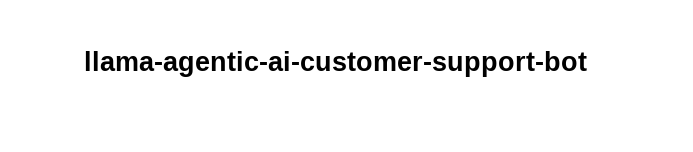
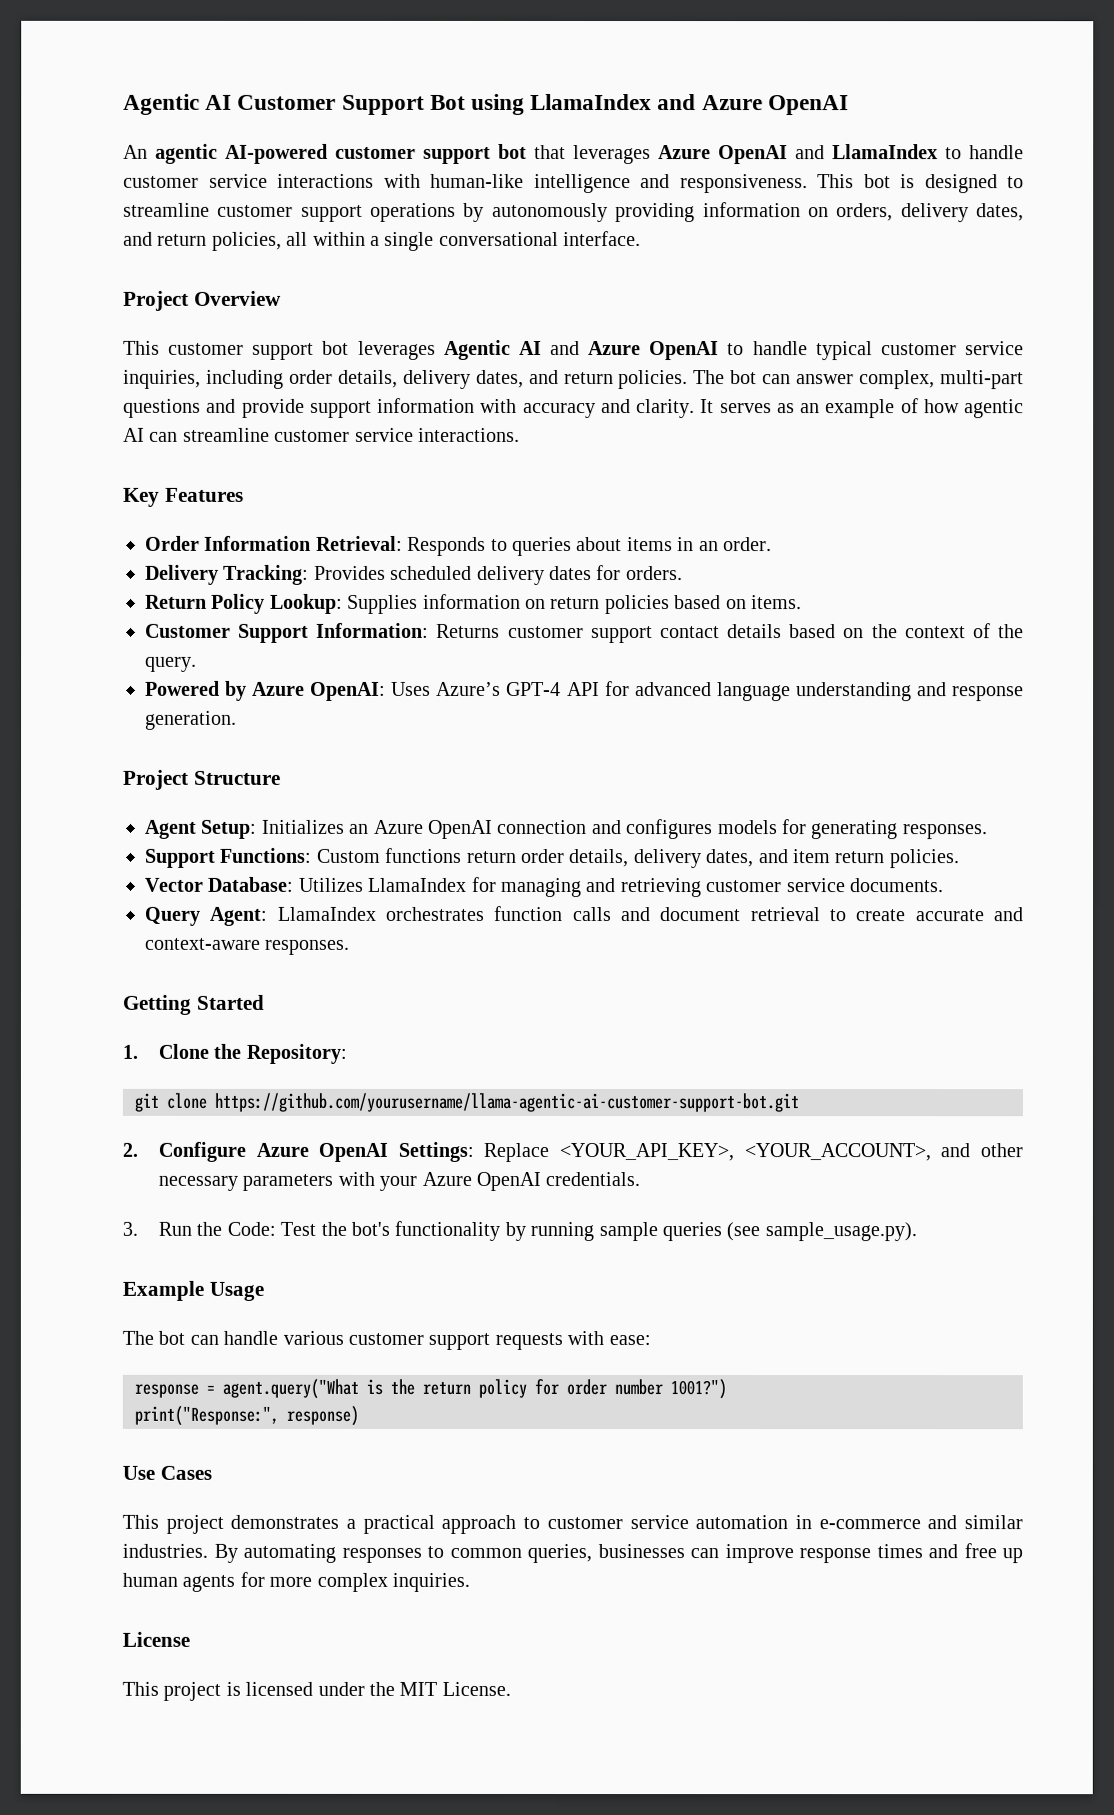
- llama-agentic-ai-customer-support-bot
+ Agentic AI Customer Support Bot using LlamaIndex and Azure OpenAI
+ An agentic AI-powered customer support bot that leverages Azure OpenAI and LlamaIndex to handle customer service interactions with human-like intelligence and responsiveness. This bot is designed to streamline customer support operations by autonomously providing information on orders, delivery dates, and return policies, all within a single conversational interface.
+ Project Overview
+ This customer support bot leverages Agentic AI and Azure OpenAI to handle typical customer service inquiries, including order details, delivery dates, and return policies. The bot can answer complex, multi-part questions and provide support information with accuracy and clarity. It serves as an example of how agentic AI can streamline customer service interactions.
+ Key Features
+ Order Information Retrieval: Responds to queries about items in an order.
+ Delivery Tracking: Provides scheduled delivery dates for orders.
+ Return Policy Lookup: Supplies information on return policies based on items.
+ Customer Support Information: Returns customer support contact details based on the context of the query.
+ Powered by Azure OpenAI: Uses Azure’s GPT-4 API for advanced language understanding and response generation.
+ Project Structure
+ Agent Setup: Initializes an Azure OpenAI connection and configures models for generating responses.
+ Support Functions: Custom functions return order details, delivery dates, and item return policies.
+ Vector Database: Utilizes LlamaIndex for managing and retrieving customer service documents.
+ Query Agent: LlamaIndex orchestrates function calls and document retrieval to create accurate and context-aware responses.
+ Getting Started
+ 1. Clone the Repository:
+ git clone https://github.com/yourusername/llama-agentic-ai-customer-support-bot.git
+ 2. Configure Azure OpenAI Settings: Replace <YOUR_API_KEY>, <YOUR_ACCOUNT>, and other necessary parameters with your Azure OpenAI credentials.
+ 3. Run the Code: Test the bot's functionality by running sample queries (see sample_usage.py).
+ Example Usage
+ The bot can handle various customer support requests with ease:
+ response = agent.query("What is the return policy for order number 1001?")
+ print("Response:", response)
+ Use Cases
+ This project demonstrates a practical approach to customer service automation in e-commerce and similar industries. By automating responses to common queries, businesses can improve response times and free up human agents for more complex inquiries.
+ License
+ This project is licensed under the MIT License.

